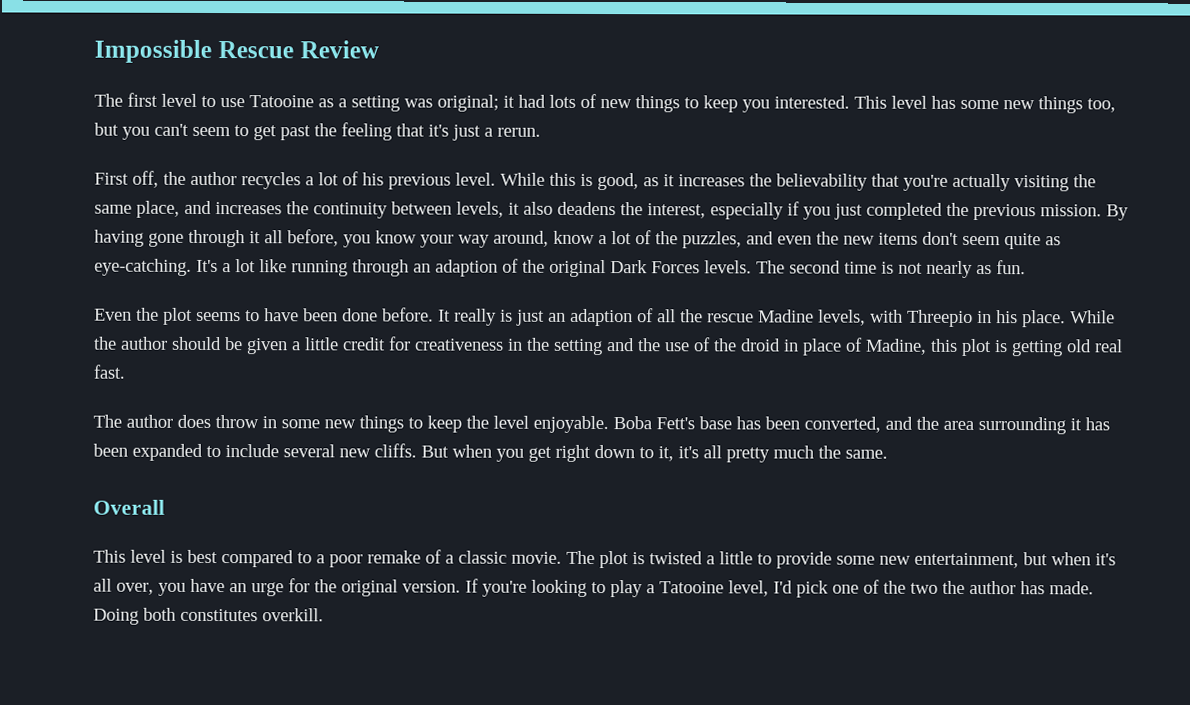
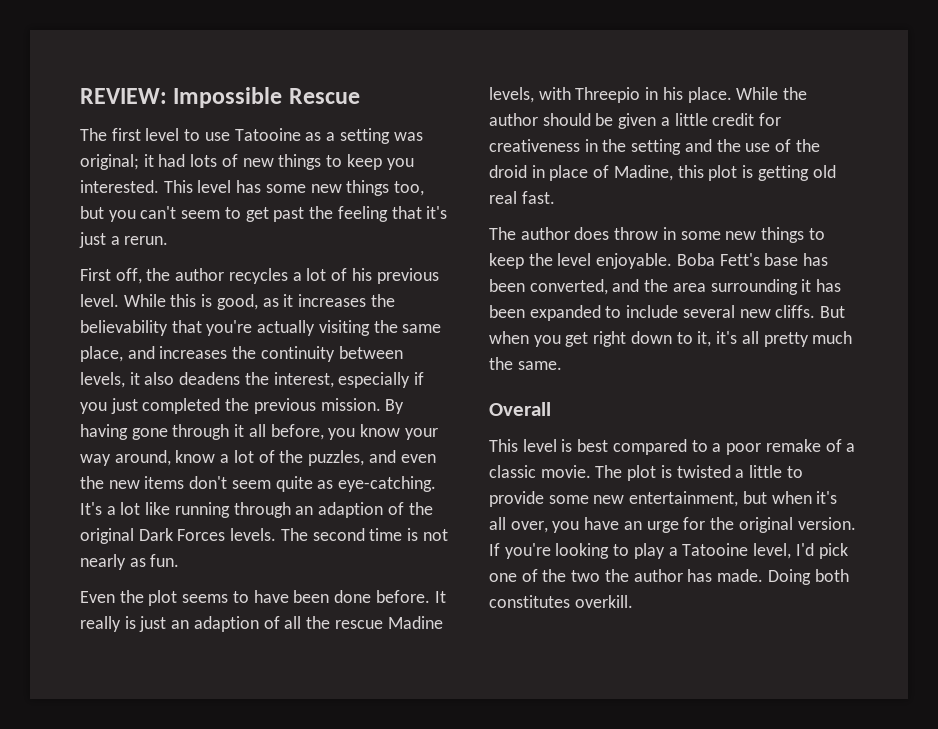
- Impossible Rescue Review
+ REVIEW: Impossible Rescue

